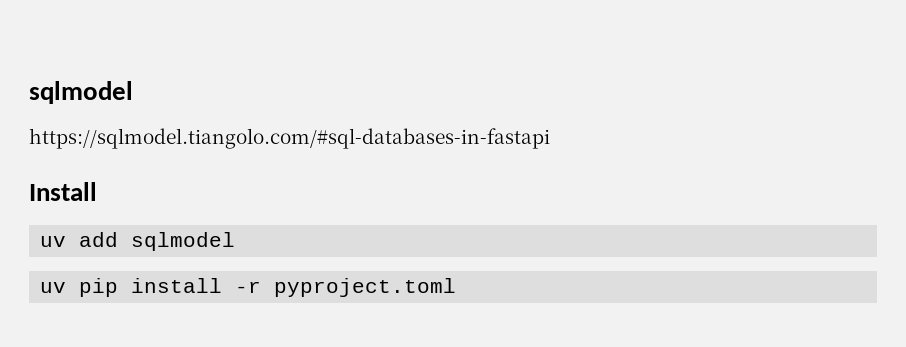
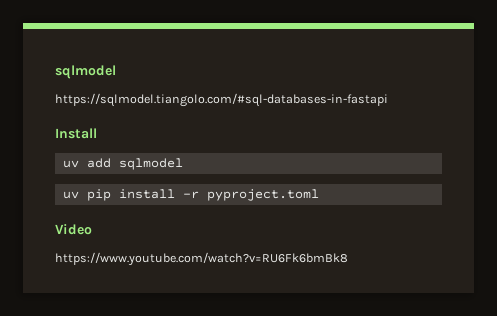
+ Video
+ https://www.youtube.com/watch?v=RU6Fk6bmBk8

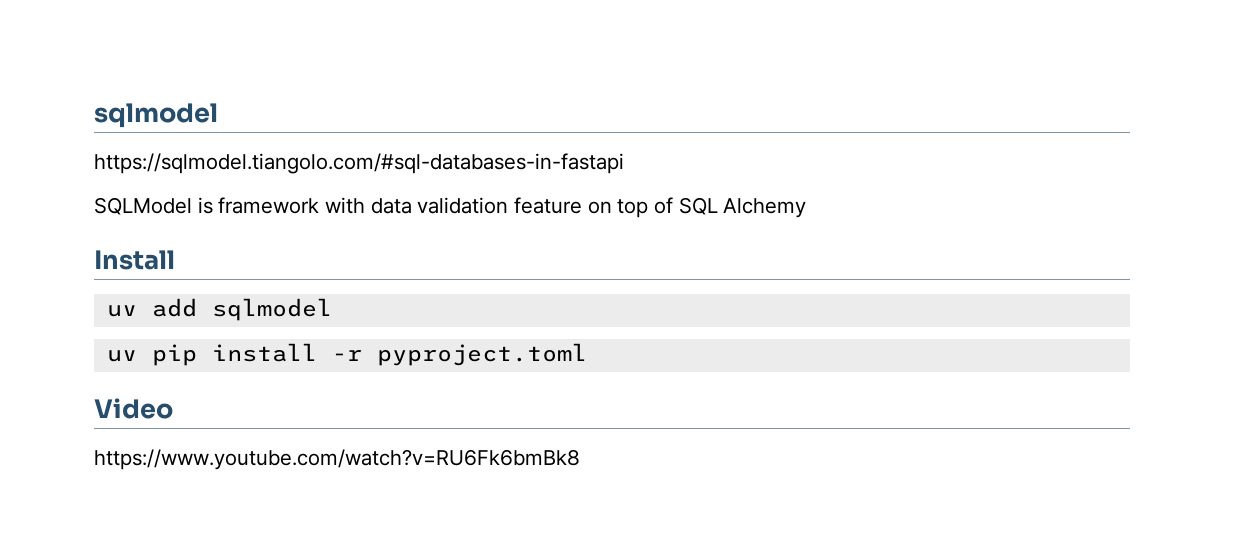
+ SQLModel is framework with data validation feature on top of SQL Alchemy

